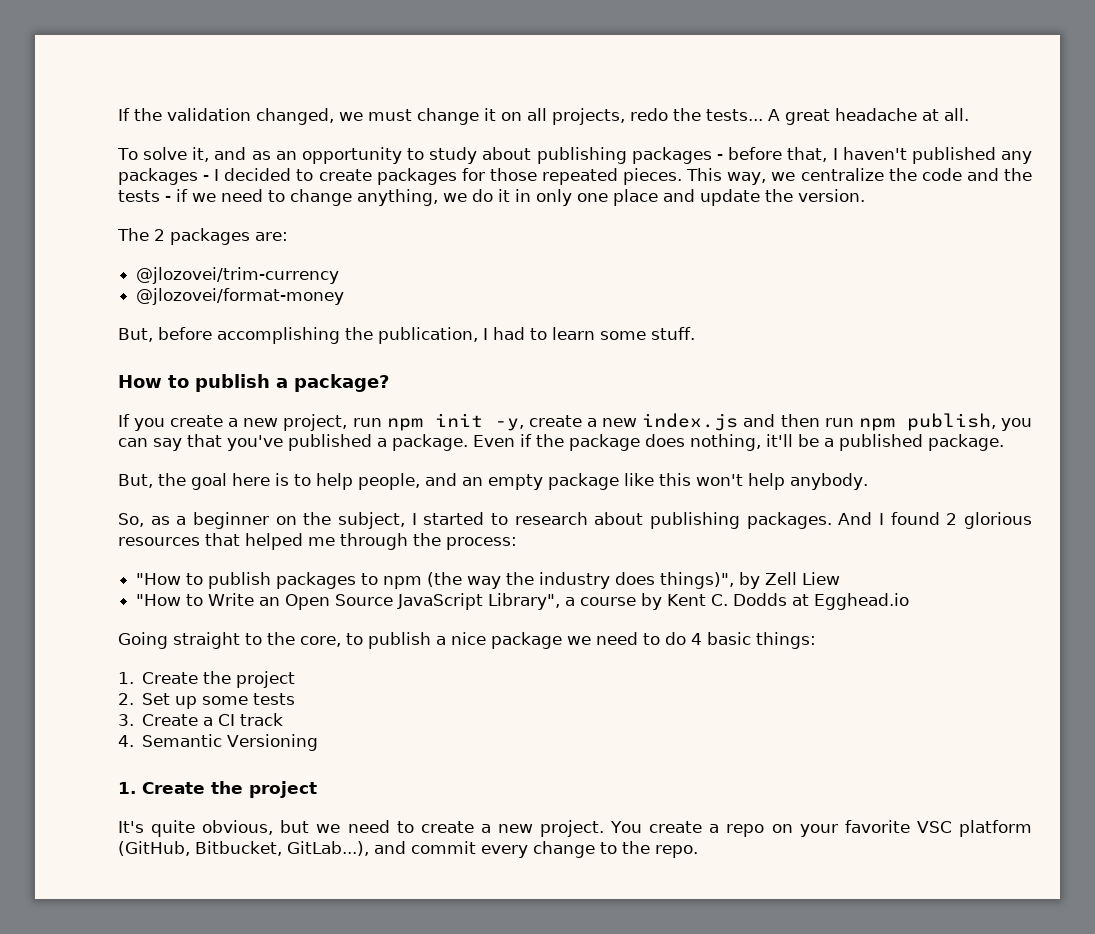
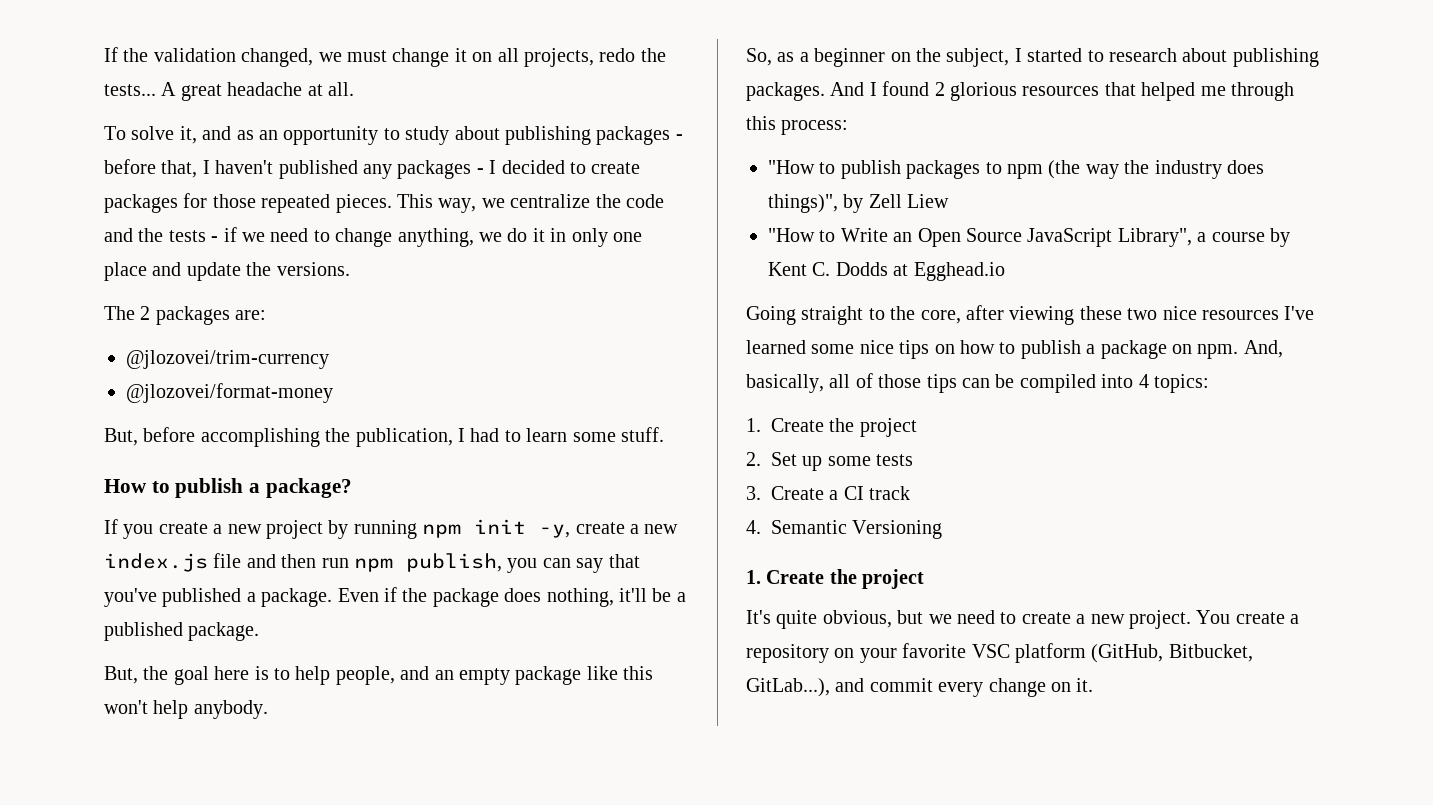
- This way, we centralize the code and the tests - if we need to change anything, we do it in only one place and update the version.
+ This way, we centralize the code and the tests - if we need to change anything, we do it in only one place and update the versions.
- If you create a new project, run npm init -y, create a new index.js and then run npm publish, you can say that you've published a package.
+ If you create a new project by running npm init -y, create a new index.js file and then run npm publish, you can say that you've published a package.
- And I found 2 glorious resources that helped me through the process:
+ And I found 2 glorious resources that helped me through this process:
- Going straight to the core, to publish a nice package we need to do 4 basic things:
+ Going straight to the core, after viewing these two nice resources I've learned some nice tips on how to publish a package on npm. And, basically, all of those tips can be compiled into 4 topics:
- You create a repo on your favorite VSC platform (GitHub, Bitbucket, GitLab...), and commit every change to the repo.
+ You create a repository on your favorite VSC platform (GitHub, Bitbucket, GitLab...), and commit every change on it.

